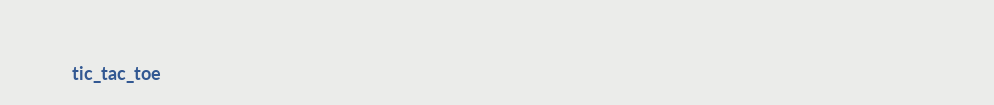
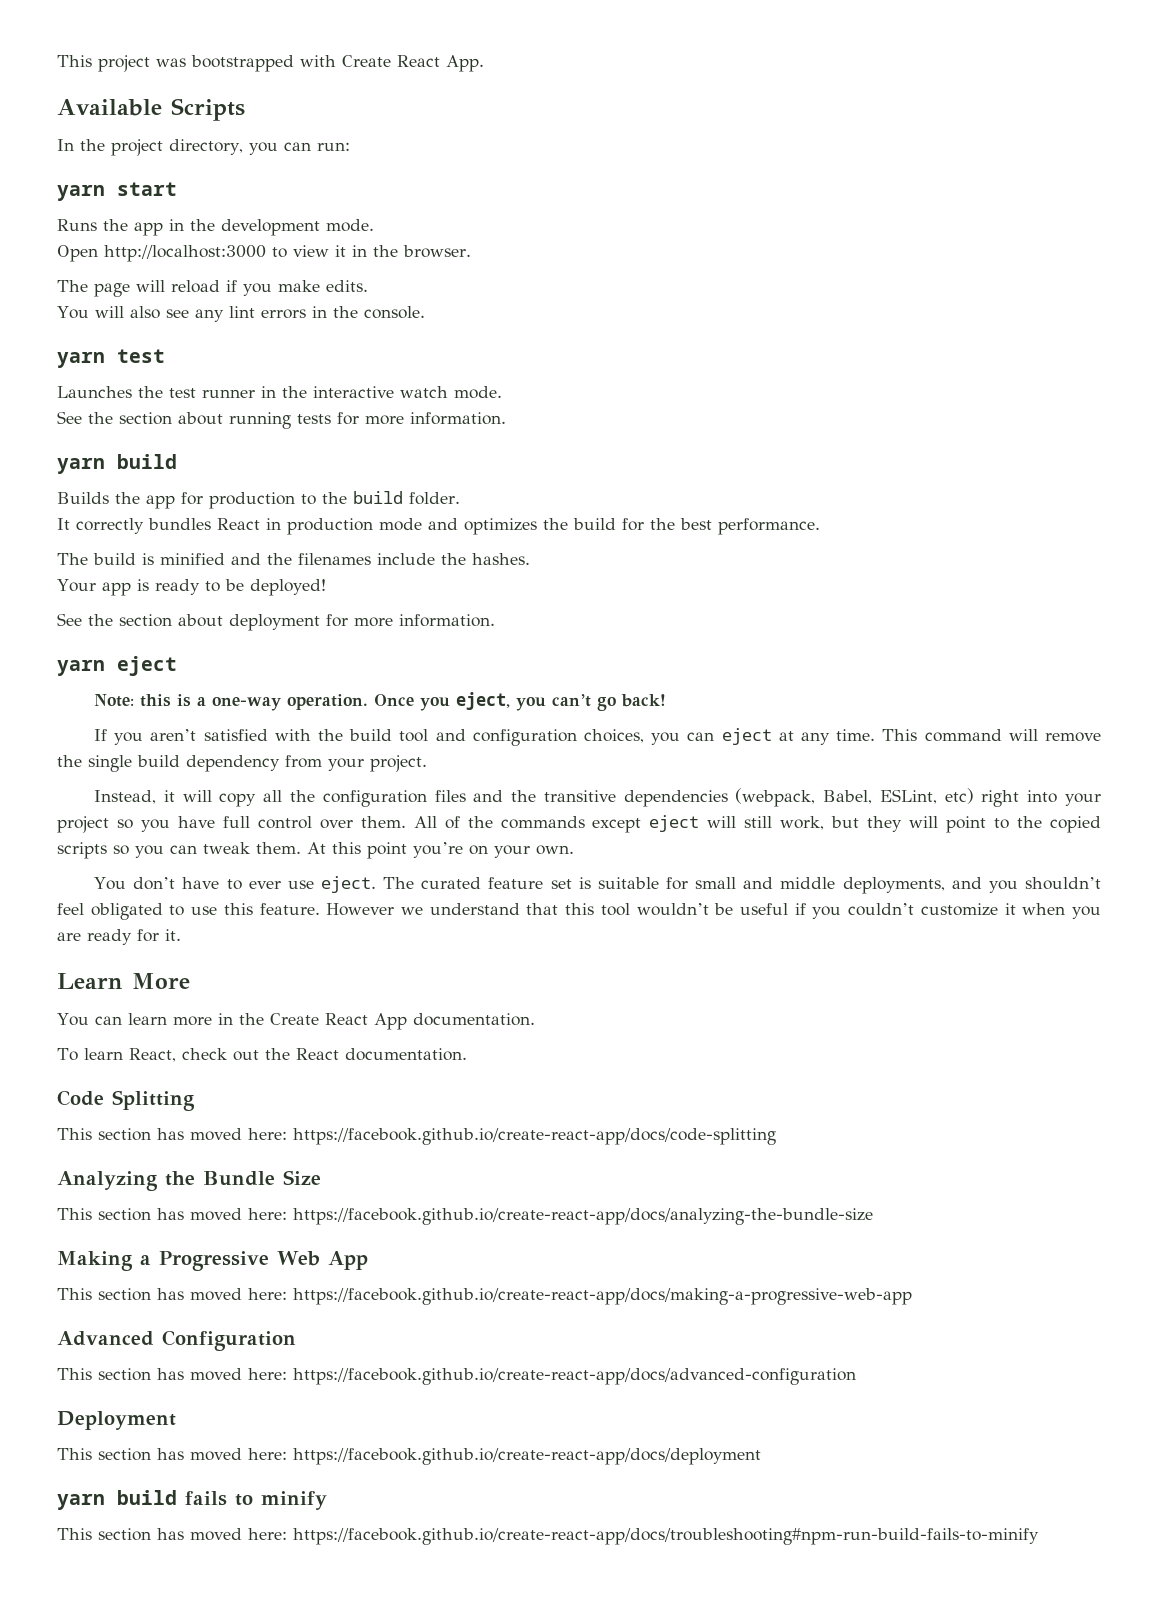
- tic_tac_toe
+ This project was bootstrapped with Create React App.
+ Available Scripts
+ In the project directory, you can run:
+ yarn start
+ Runs the app in the development mode.
+ Open http://localhost:3000 to view it in the browser.
+ The page will reload if you make edits.
+ You will also see any lint errors in the console.
+ yarn test
+ Launches the test runner in the interactive watch mode.
+ See the section about running tests for more information.
+ yarn build
+ Builds the app for production to the build folder.
+ It correctly bundles React in production mode and optimizes the build for the best performance.
+ The build is minified and the filenames include the hashes.
+ Your app is ready to be deployed!
+ See the section about deployment for more information.
+ yarn eject
+ Note: this is a one-way operation. Once you eject, you can’t go back!
+ If you aren’t satisfied with the build tool and configuration choices, you can eject at any time. This command will remove the single build dependency from your project.
+ Instead, it will copy all the configuration files and the transitive dependencies (webpack, Babel, ESLint, etc) right into your project so you have full control over them. All of the commands except eject will still work, but they will point to the copied scripts so you can tweak them. At this point you’re on your own.
+ You don’t have to ever use eject. The curated feature set is suitable for small and middle deployments, and you shouldn’t feel obligated to use this feature. However we understand that this tool wouldn’t be useful if you couldn’t customize it when you are ready for it.
+ Learn More
+ You can learn more in the Create React App documentation.
+ To learn React, check out the React documentation.
+ Code Splitting
+ This section has moved here: https://facebook.github.io/create-react-app/docs/code-splitting
+ Analyzing the Bundle Size
+ This section has moved here: https://facebook.github.io/create-react-app/docs/analyzing-the-bundle-size
+ Making a Progressive Web App
+ This section has moved here: https://facebook.github.io/create-react-app/docs/making-a-progressive-web-app
+ Advanced Configuration
+ This section has moved here: https://facebook.github.io/create-react-app/docs/advanced-configuration
+ Deployment
+ This section has moved here: https://facebook.github.io/create-react-app/docs/deployment
+ yarn build fails to minify
+ This section has moved here: https://facebook.github.io/create-react-app/docs/troubleshooting#npm-run-build-fails-to-minify

